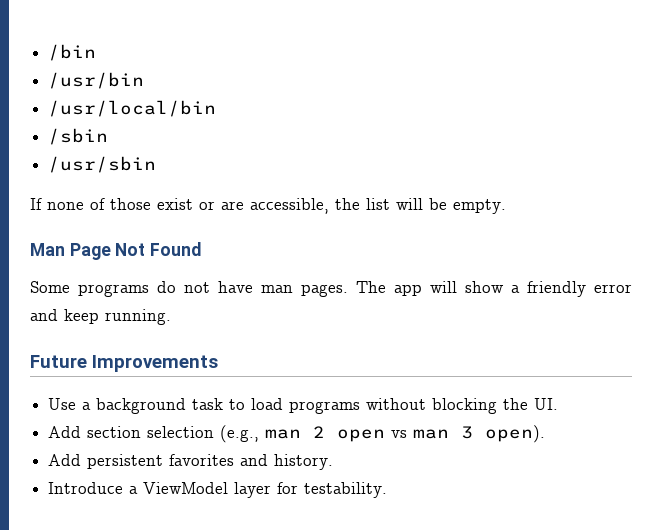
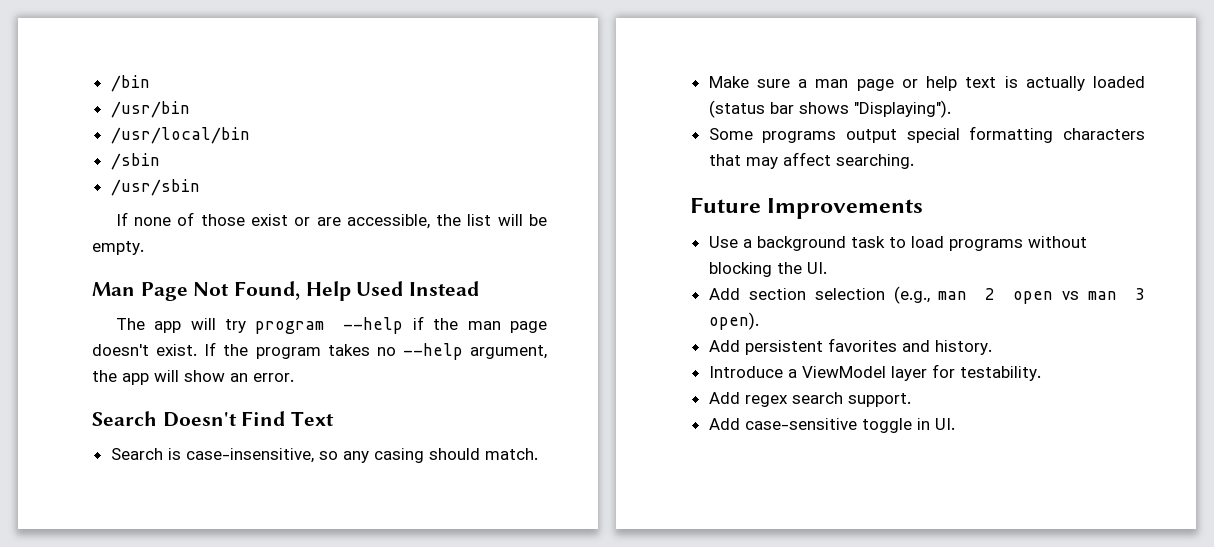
- Man Page Not Found
- Some programs do not have man pages. The app will show a friendly error and keep running.
+ Man Page Not Found, Help Used Instead
+ The app will try program --help if the man page doesn't exist. If the program takes no --help argument, the app will show an error.
+ Search Doesn't Find Text
+ Search is case-insensitive, so any casing should match.
+ Make sure a man page or help text is actually loaded (status bar shows "Displaying").
+ Some programs output special formatting characters that may affect searching.
+ Add regex search support.
+ Add case-sensitive toggle in UI.

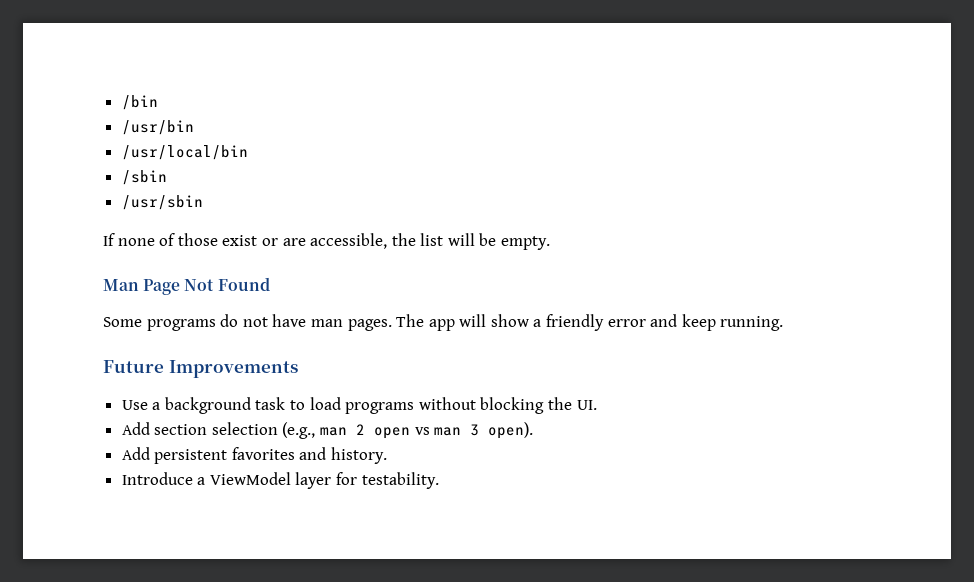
- Man Page Not Found, Help Used Instead
- The app will try program --help if the man page doesn't exist. If the program takes no --help argument, the app will show an error.
- Search Doesn't Find Text
- Search is case-insensitive, so any casing should match.
- Make sure a man page or help text is actually loaded (status bar shows "Displaying").
- Some programs output special formatting characters that may affect searching.
+ Man Page Not Found
+ Some programs do not have man pages. The app will show a friendly error and keep running.
- Add regex search support.
- Add case-sensitive toggle in UI.

